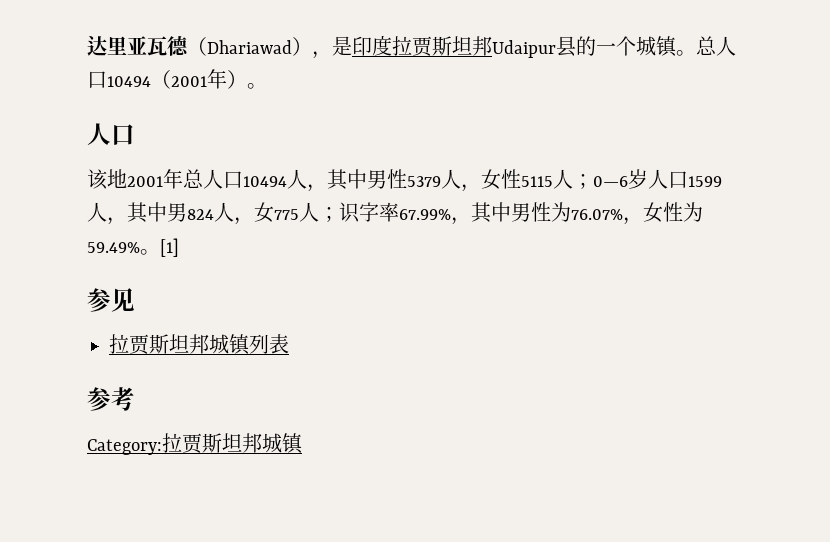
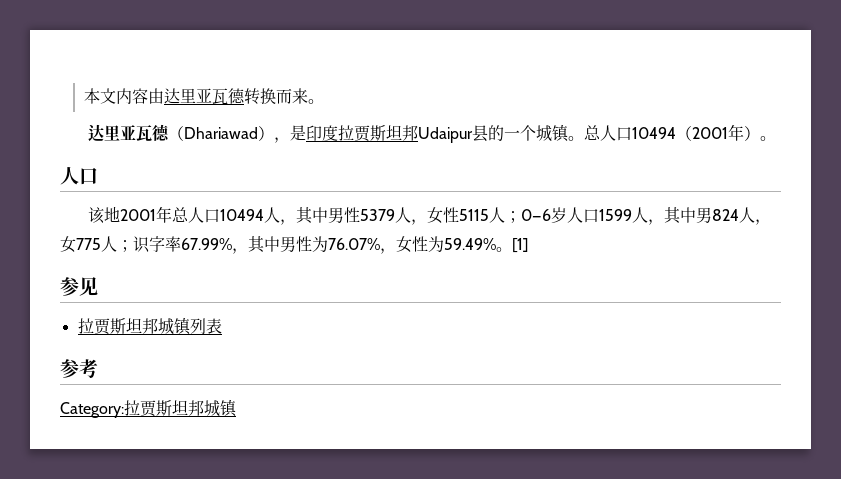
+ 本文内容由达里亚瓦德转换而来。

